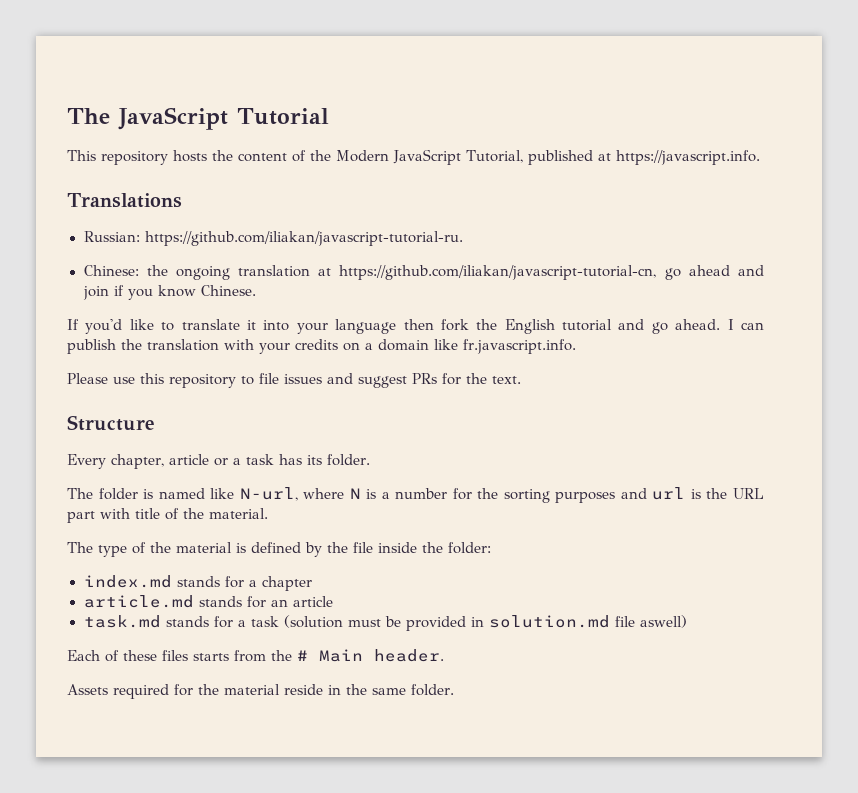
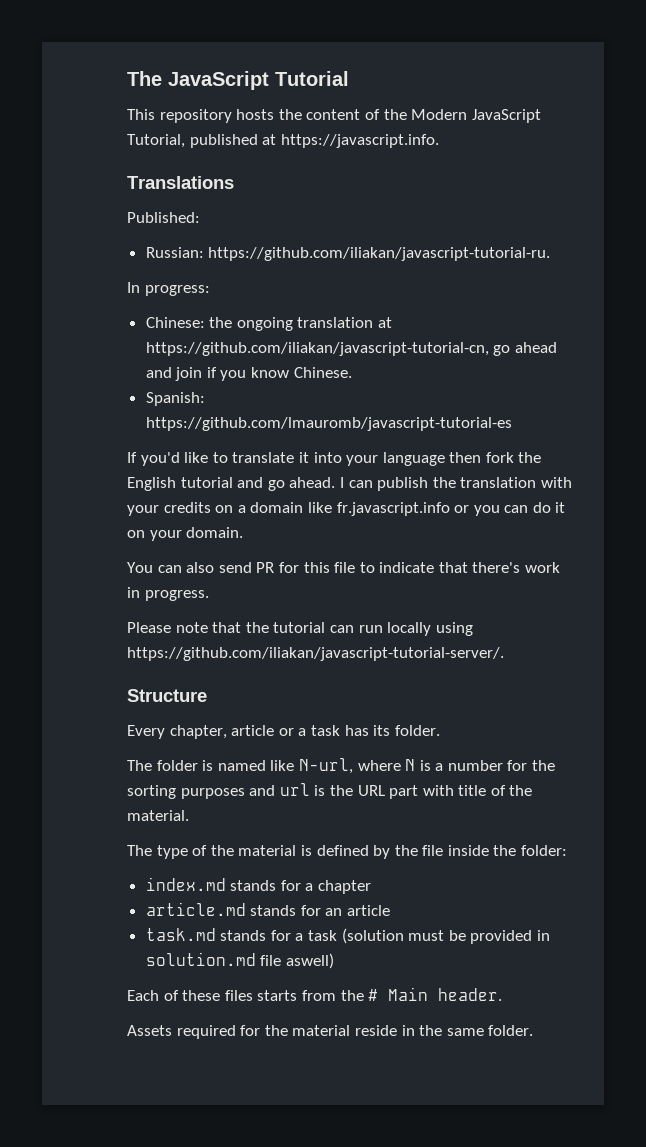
+ Published:
+ In progress:
+ Spanish: https://github.com/lmauromb/javascript-tutorial-es
- I can publish the translation with your credits on a domain like fr.javascript.info.
- Please use this repository to file issues and suggest PRs for the text.
+ I can publish the translation with your credits on a domain like fr.javascript.info or you can do it on your domain.
+ You can also send PR for this file to indicate that there's work in progress.
+ Please note that the tutorial can run locally using https://github.com/iliakan/javascript-tutorial-server/.

